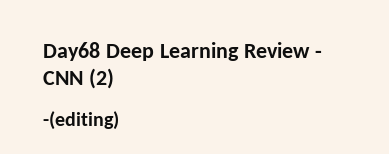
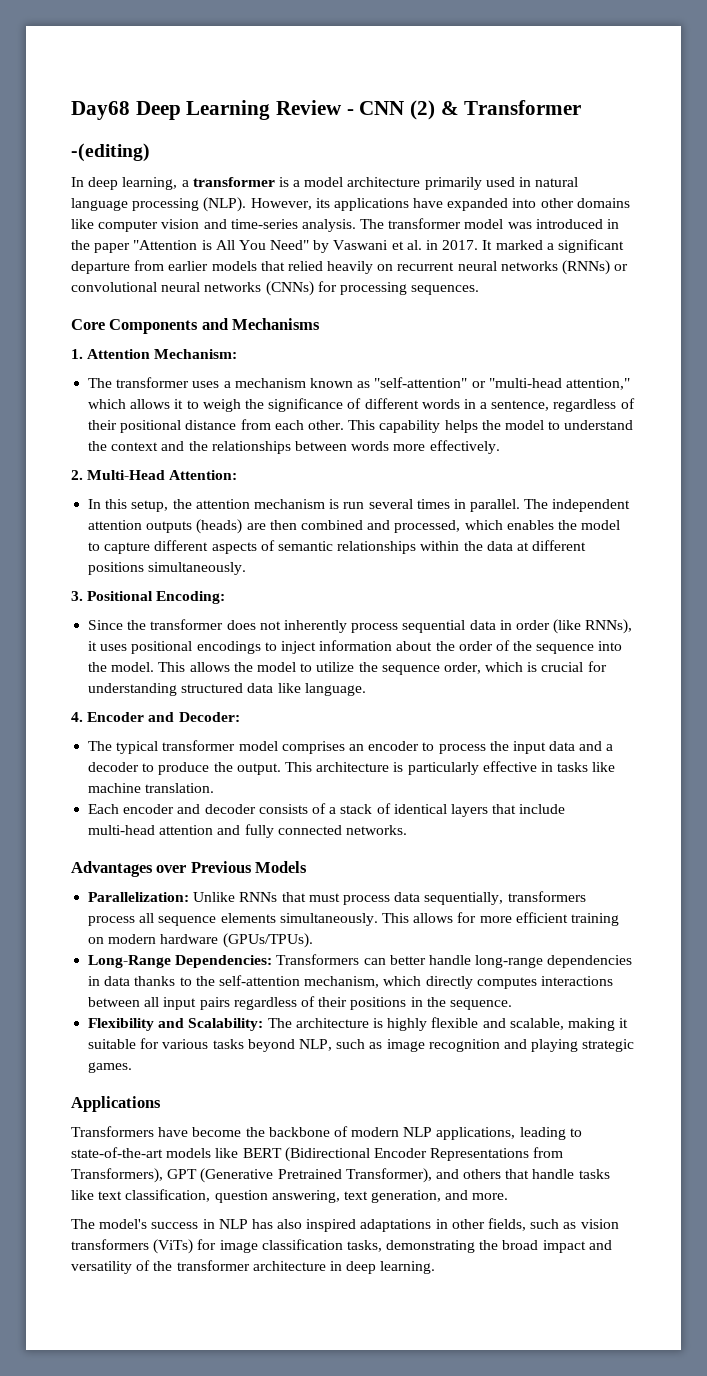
- Day68 Deep Learning Review - CNN (2)
+ Day68 Deep Learning Review - CNN (2) & Transformer
+ In deep learning, a transformer is a model architecture primarily used in natural language processing (NLP). However, its applications have expanded into other domains like computer vision and time-series analysis. The transformer model was introduced in the paper "Attention is All You Need" by Vaswani et al. in 2017. It marked a significant departure from earlier models that relied heavily on recurrent neural networks (RNNs) or convolutional neural networks (CNNs) for processing sequences.
+ Core Components and Mechanisms
+ 1. Attention Mechanism:
+ The transformer uses a mechanism known as "self-attention" or "multi-head attention," which allows it to weigh the significance of different words in a sentence, regardless of their positional distance from each other. This capability helps the model to understand the context and the relationships between words more effectively.
+ 2. Multi-Head Attention:
+ In this setup, the attention mechanism is run several times in parallel. The independent attention outputs (heads) are then combined and processed, which enables the model to capture different aspects of semantic relationships within the data at different positions simultaneously.
+ 3. Positional Encoding:
+ Since the transformer does not inherently process sequential data in order (like RNNs), it uses positional encodings to inject information about the order of the sequence into the model. This allows the model to utilize the sequence order, which is crucial for understanding structured data like language.
+ 4. Encoder and Decoder:
+ The typical transformer model comprises an encoder to process the input data and a decoder to produce the output. This architecture is particularly effective in tasks like machine translation.
+ Each encoder and decoder consists of a stack of identical layers that include multi-head attention and fully connected networks.
+ Advantages over Previous Models
+ Parallelization: Unlike RNNs that must process data sequentially, transformers process all sequence elements simultaneously. This allows for more efficient training on modern hardware (GPUs/TPUs).
+ Long-Range Dependencies: Transformers can better handle long-range dependencies in data thanks to the self-attention mechanism, which directly computes interactions between all input pairs regardless of their positions in the sequence.
+ Flexibility and Scalability: The architecture is highly flexible and scalable, making it suitable for various tasks beyond NLP, such as image recognition and playing strategic games.
+ Applications
+ Transformers have become the backbone of modern NLP applications, leading to state-of-the-art models like BERT (Bidirectional Encoder Representations from Transformers), GPT (Generative Pretrained Transformer), and others that handle tasks like text classification, question answering, text generation, and more.
+ The model's success in NLP has also inspired adaptations in other fields, such as vision transformers (ViTs) for image classification tasks, demonstrating the broad impact and versatility of the transformer architecture in deep learning.

